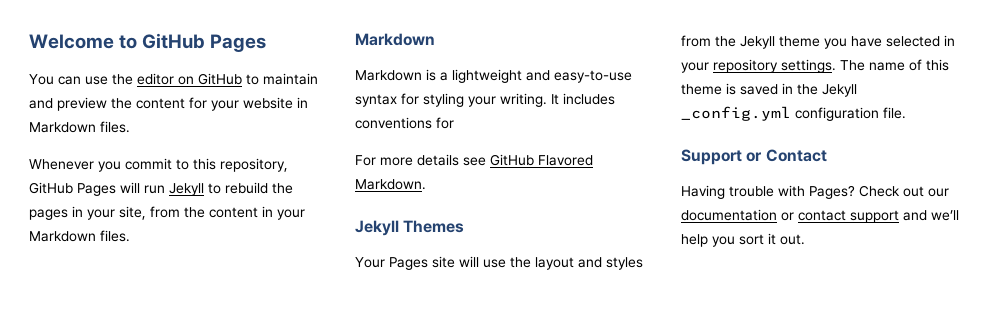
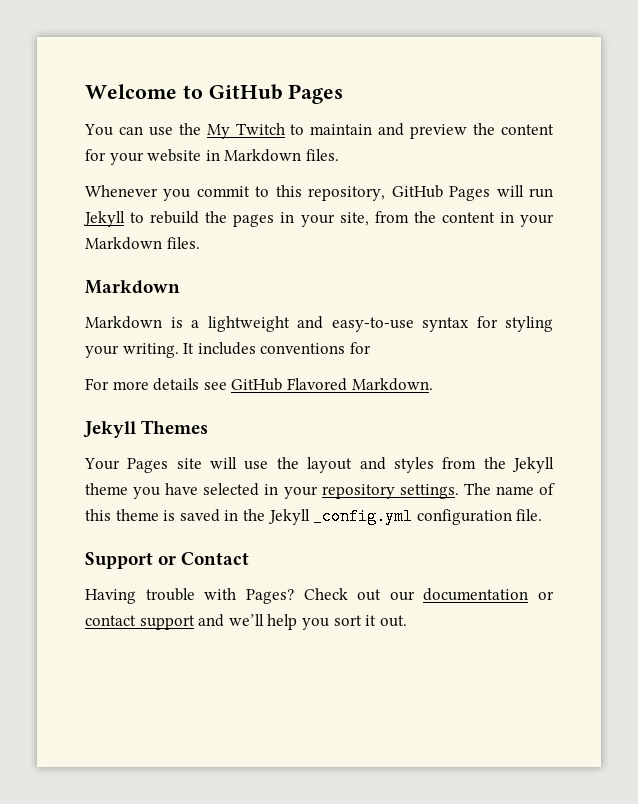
- You can use the editor on GitHub to maintain and preview the content for your website in Markdown files.
+ You can use the My Twitch to maintain and preview the content for your website in Markdown files.

